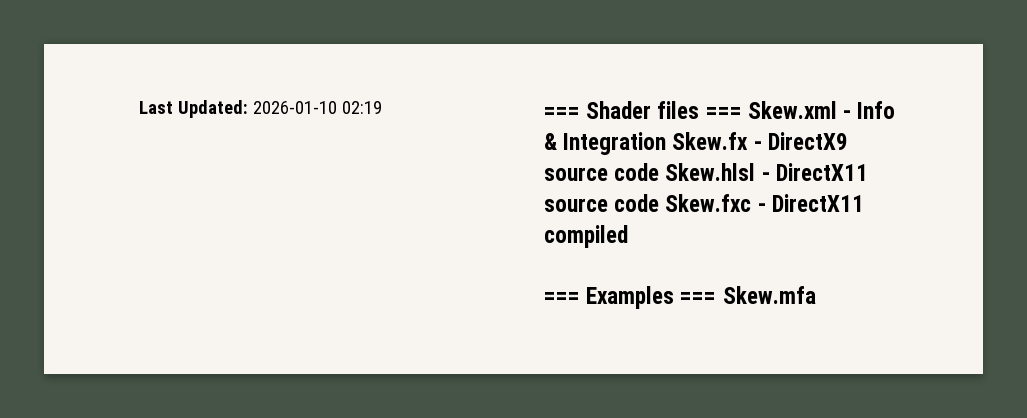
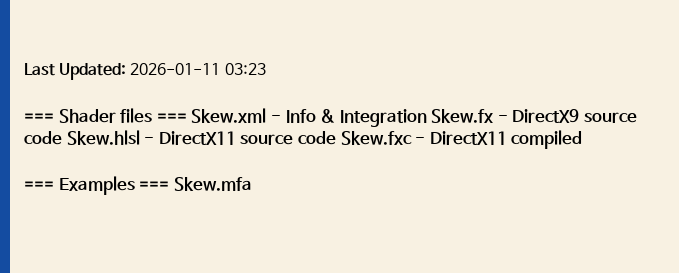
- Last Updated: 2026-01-10 02:19
+ Last Updated: 2026-01-11 03:23

